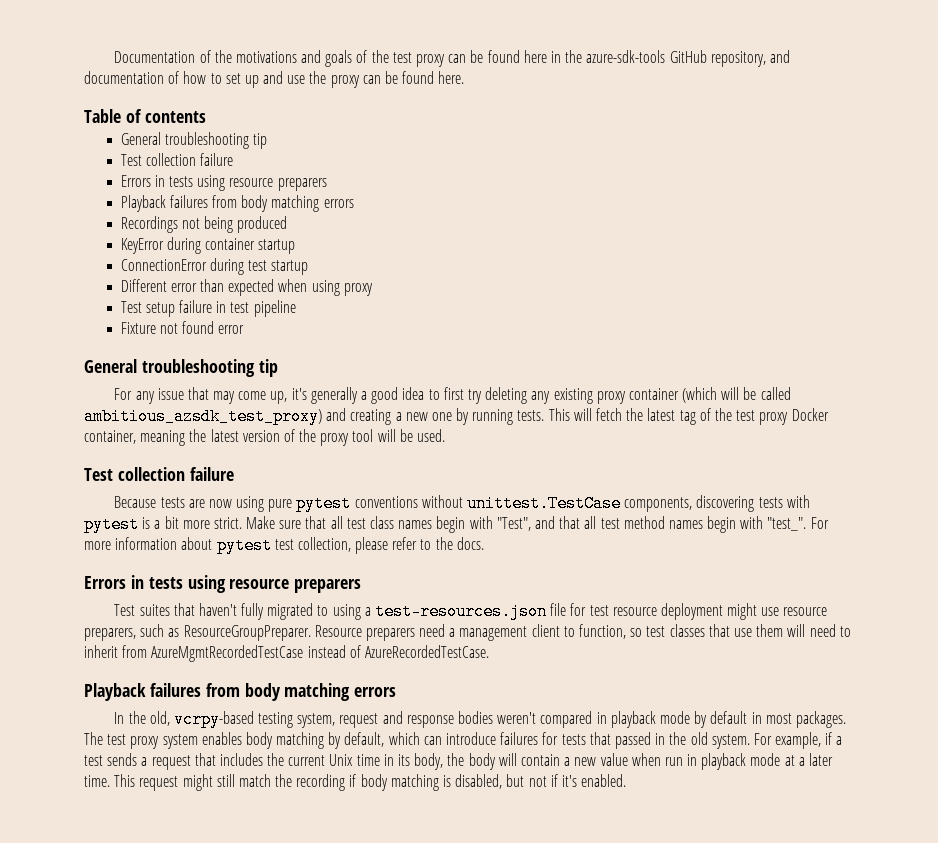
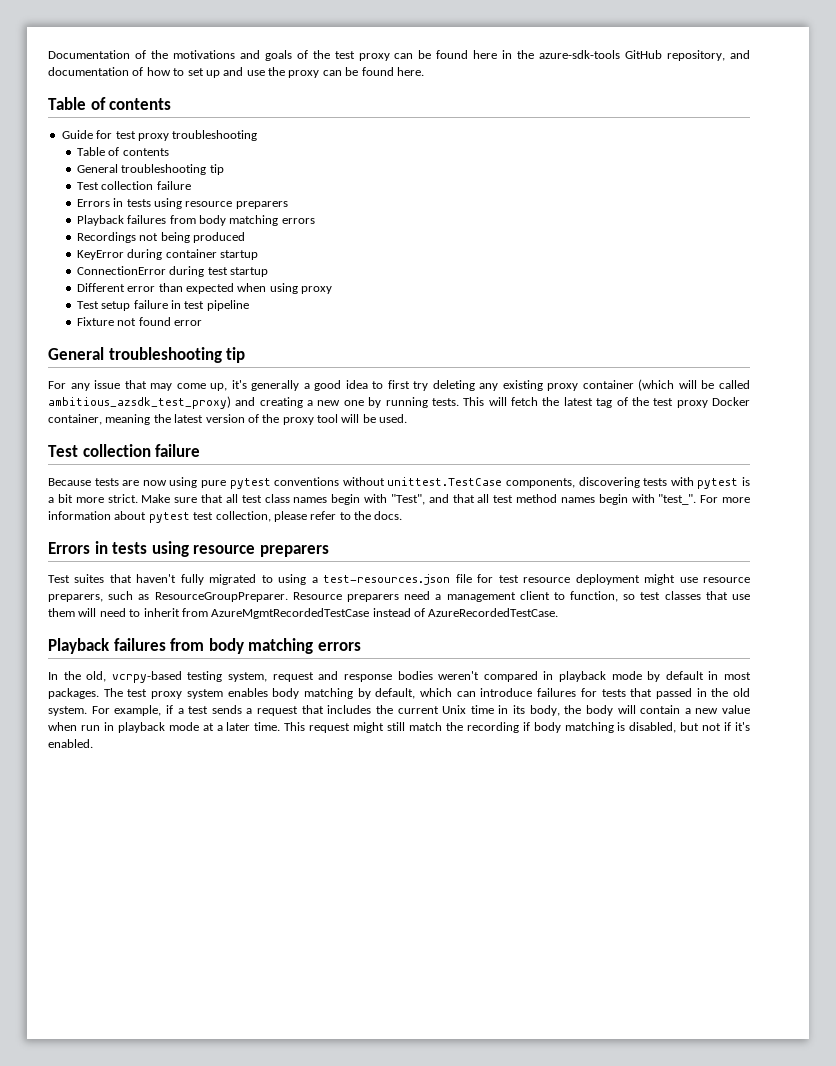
+ Guide for test proxy troubleshooting
+ Table of contents

